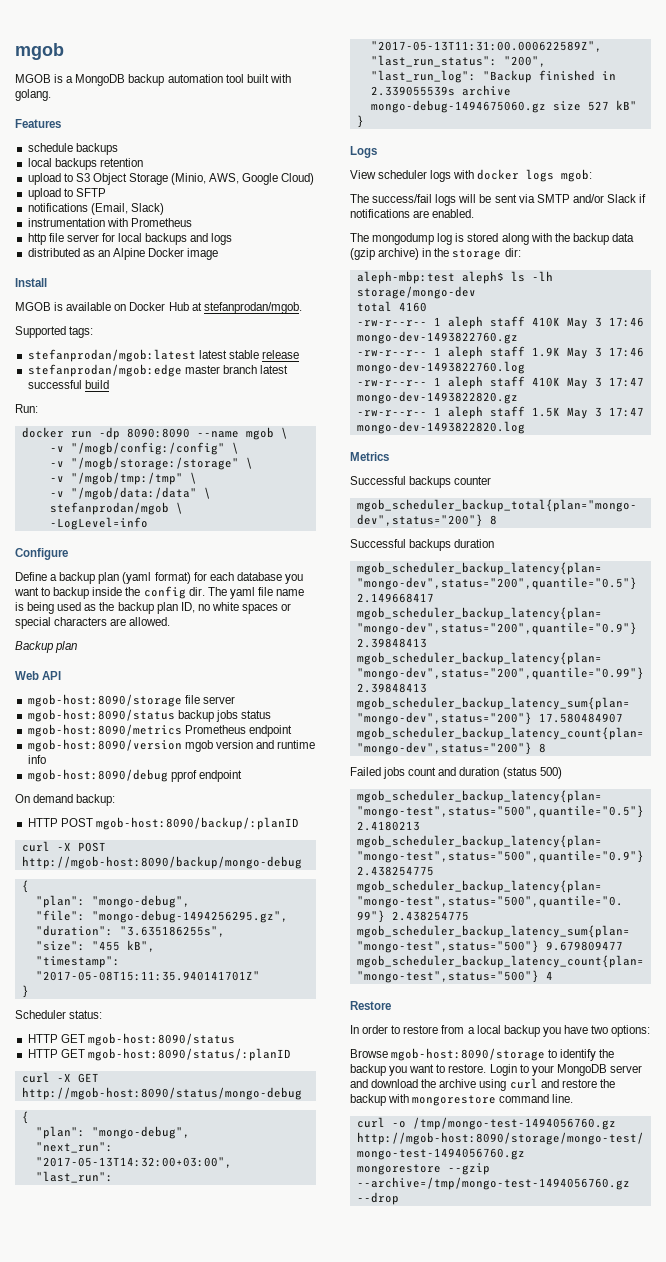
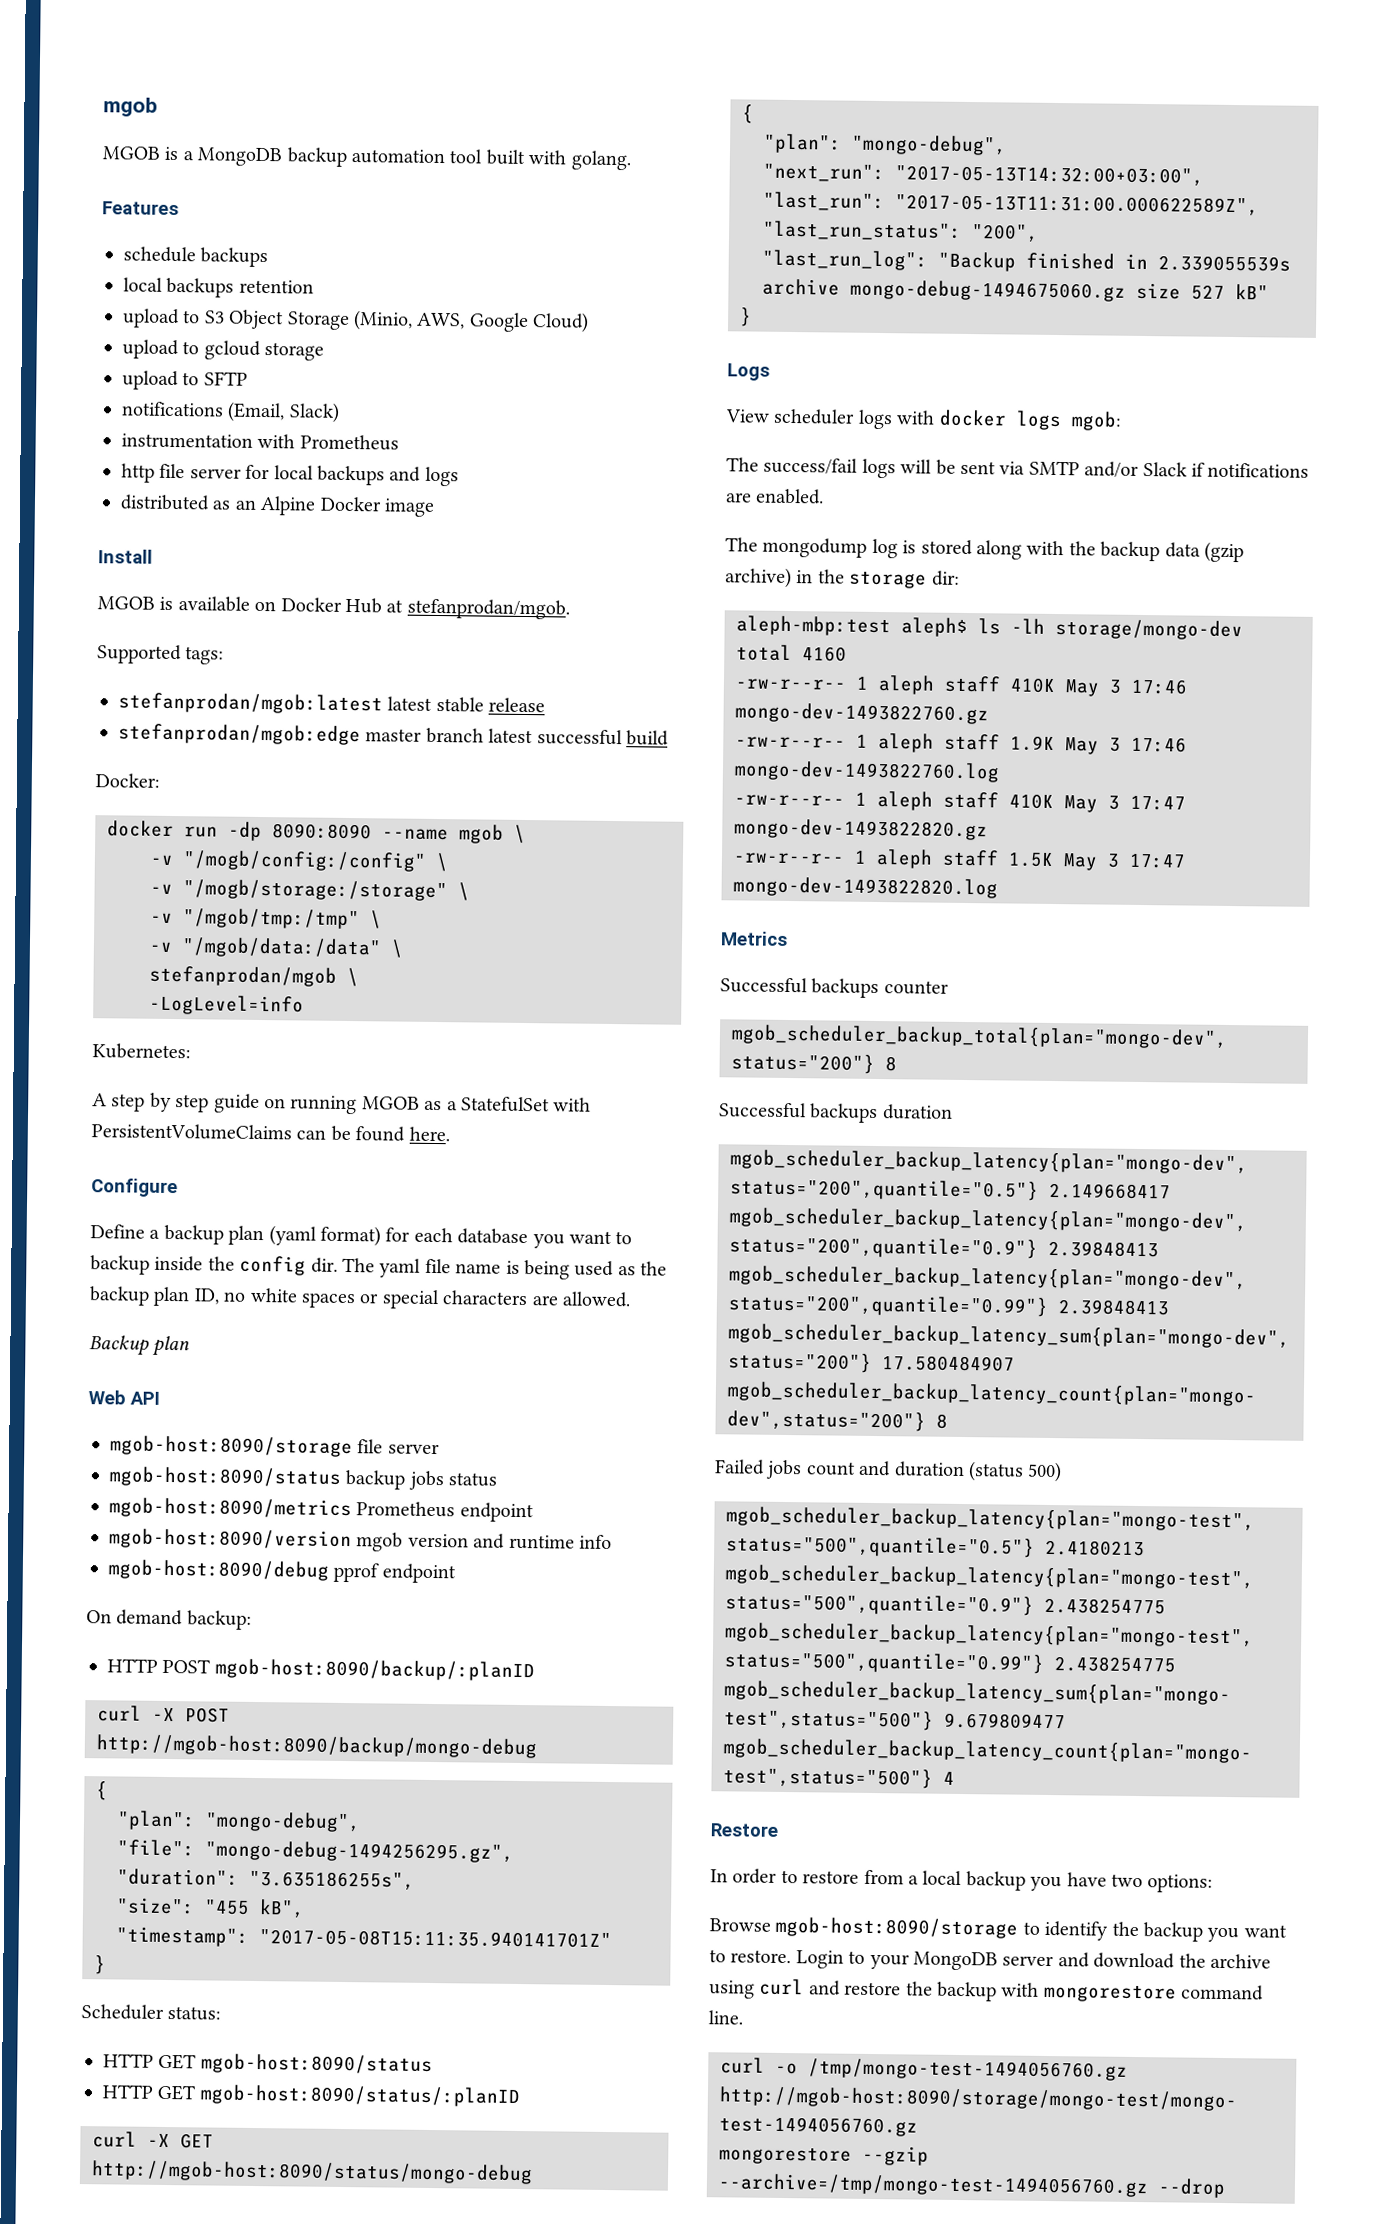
+ upload to gcloud storage
- Run:
+ Docker:
+ Kubernetes:
+ A step by step guide on running MGOB as a StatefulSet with PersistentVolumeClaims can be found here.

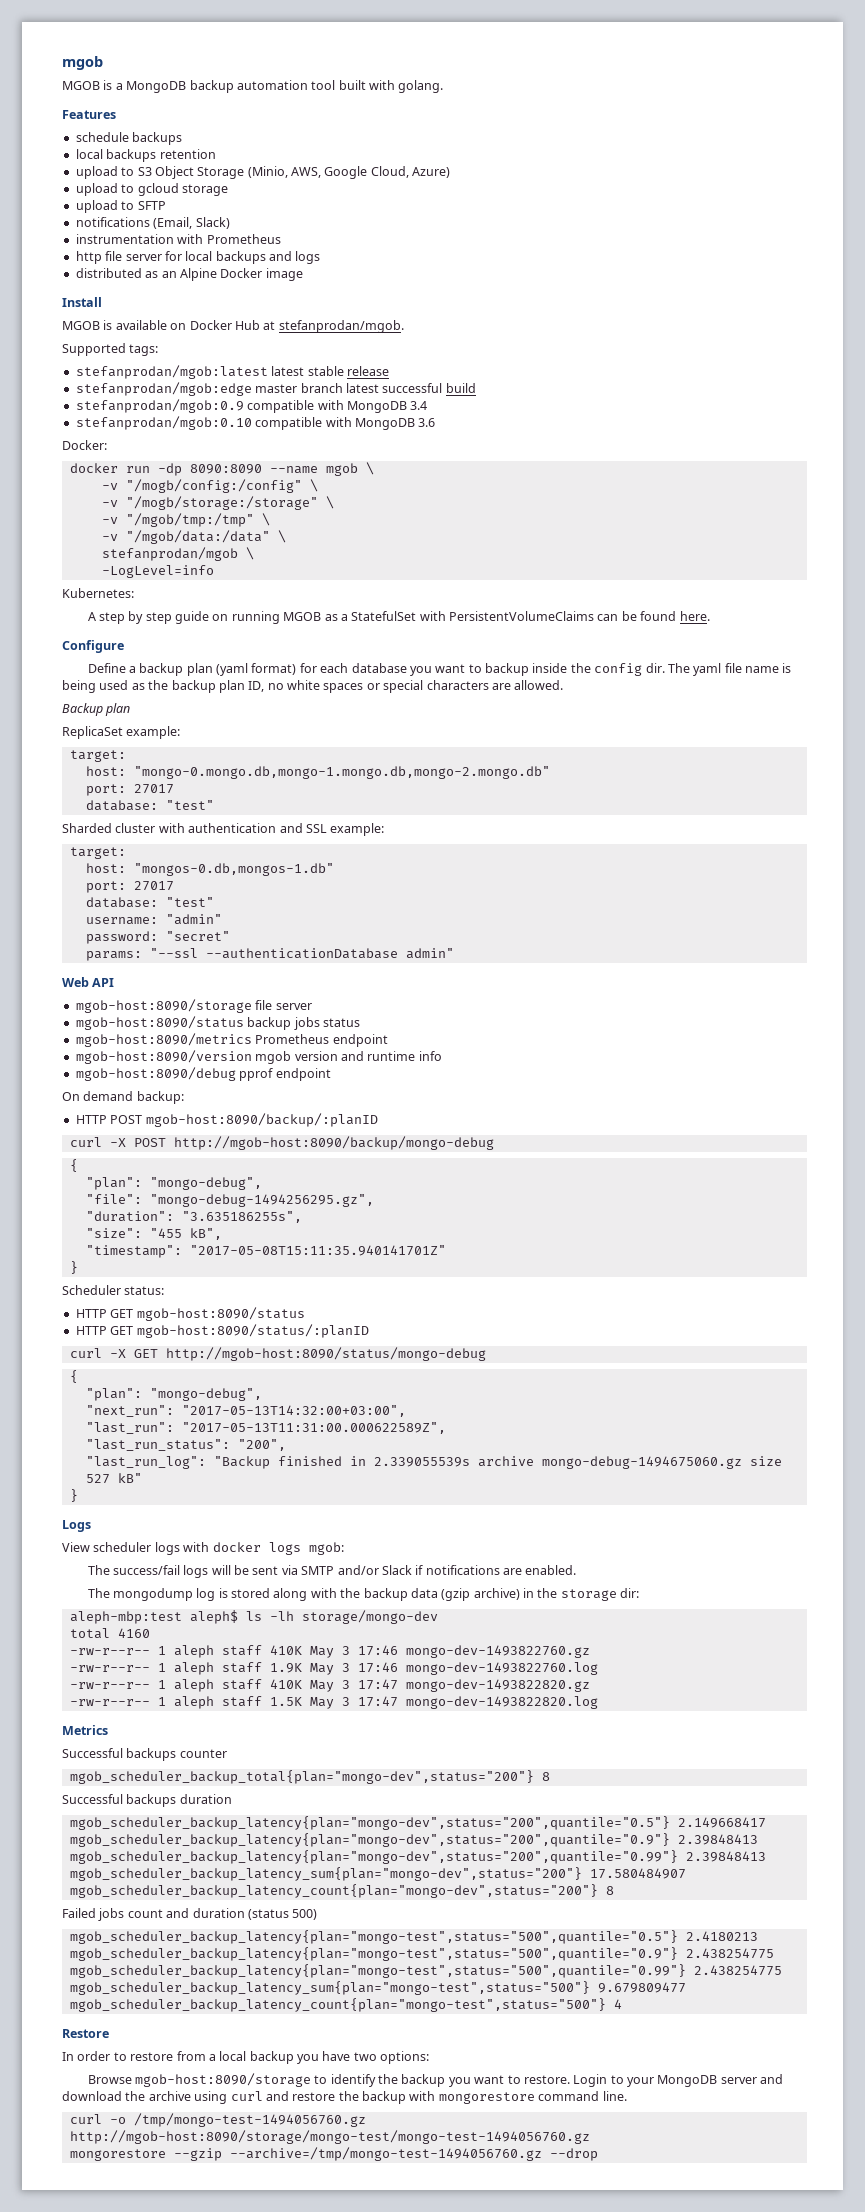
- upload to S3 Object Storage (Minio, AWS, Google Cloud)
+ upload to S3 Object Storage (Minio, AWS, Google Cloud, Azure)
+ stefanprodan/mgob:0.9 compatible with MongoDB 3.4
+ stefanprodan/mgob:0.10 compatible with MongoDB 3.6
+ ReplicaSet example:
+ target:
+ host: "mongo-0.mongo.db,mongo-1.mongo.db,mongo-2.mongo.db"
+ port: 27017
+ database: "test"
+ Sharded cluster with authentication and SSL example:
+ target:
+ host: "mongos-0.db,mongos-1.db"
+ port: 27017
+ database: "test"
+ username: "admin"
+ password: "secret"
+ params: "--ssl --authenticationDatabase admin"

